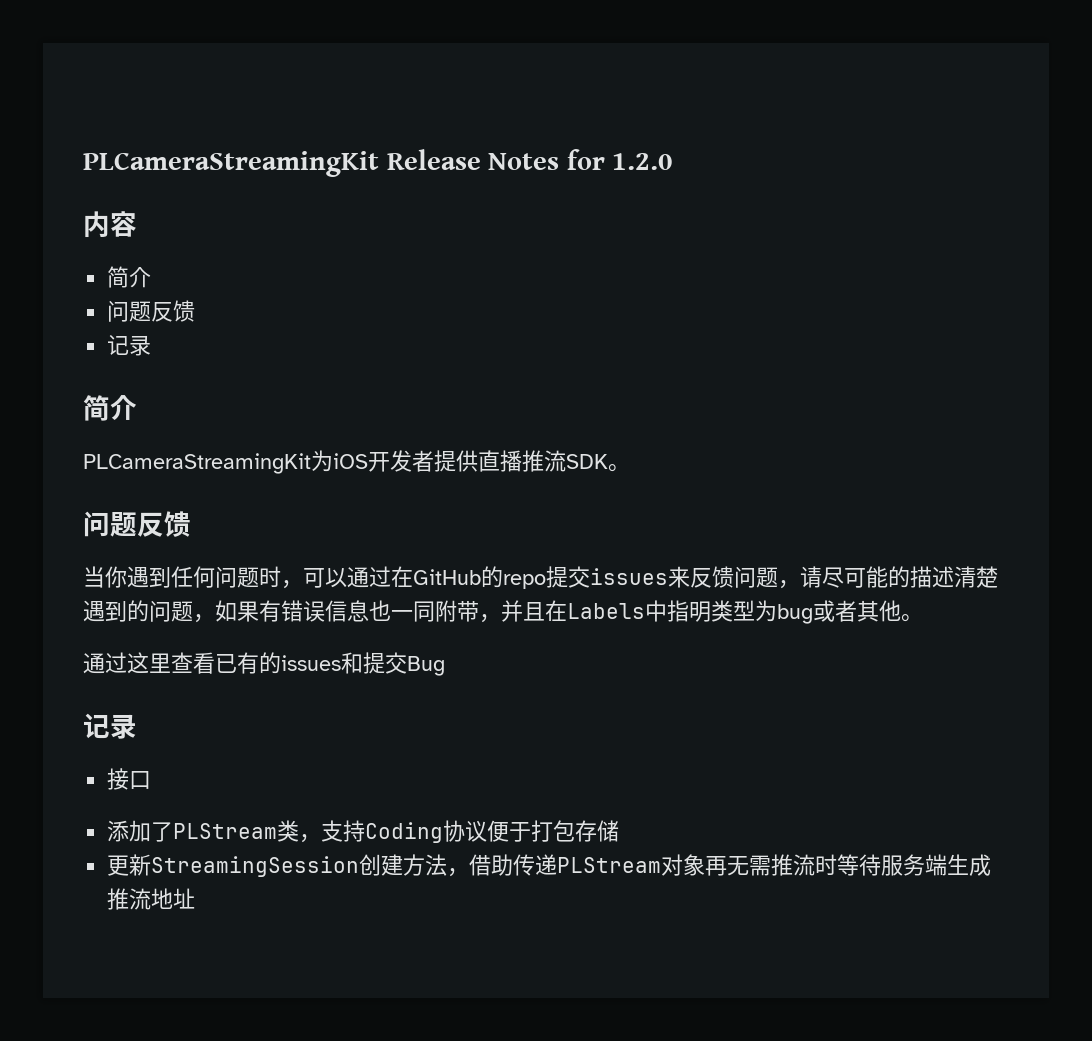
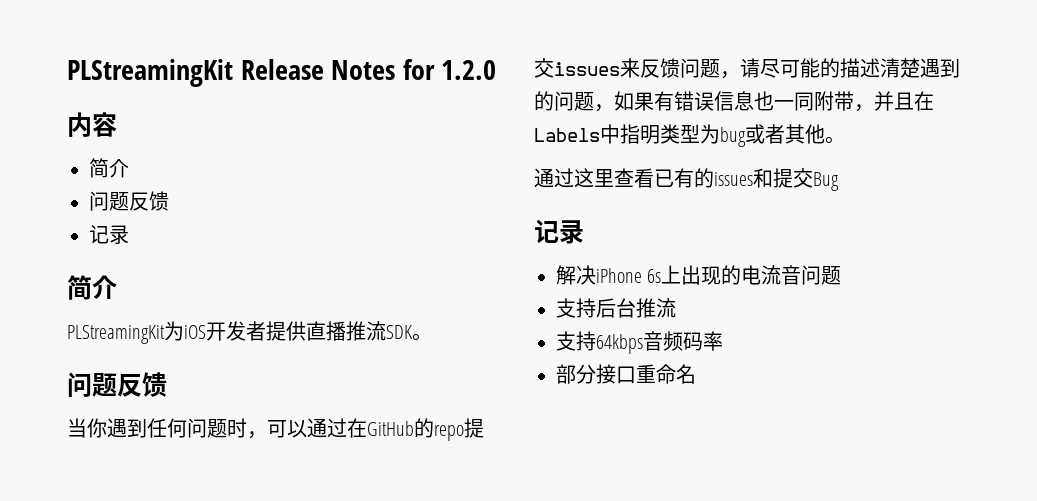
- PLCameraStreamingKit Release Notes for 1.2.0
+ PLStreamingKit Release Notes for 1.2.0
- PLCameraStreamingKit为iOS开发者提供直播推流SDK。
+ PLStreamingKit为iOS开发者提供直播推流SDK。
- 接口
- 添加了PLStream类，支持Coding协议便于打包存储
- 更新StreamingSession创建方法，借助传递PLStream对象再无需推流时等待服务端生成推流地址
+ 解决iPhone 6s上出现的电流音问题
+ 支持后台推流
+ 支持64kbps音频码率
+ 部分接口重命名

